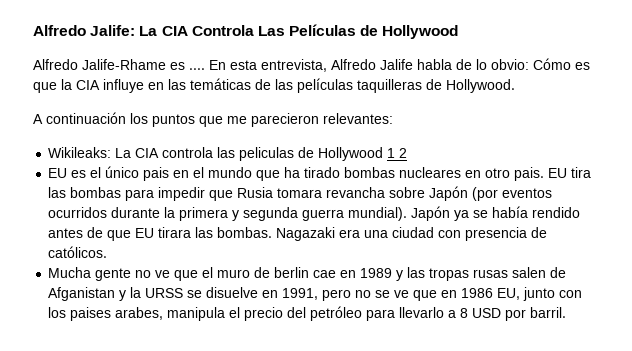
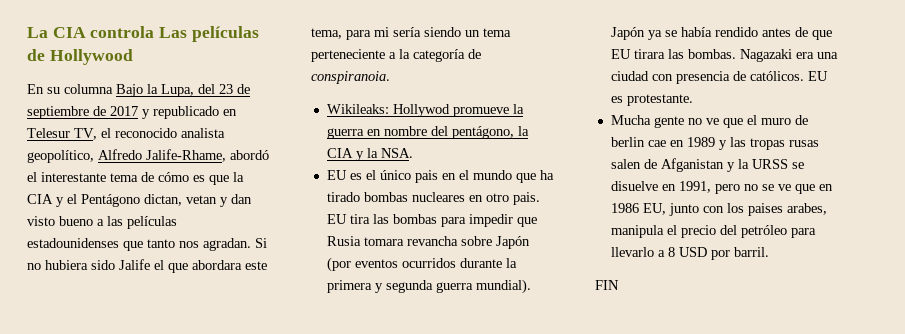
- Alfredo Jalife: La CIA Controla Las Películas de Hollywood
- Alfredo Jalife-Rhame es .... En esta entrevista, Alfredo Jalife habla de lo obvio: Cómo es que la CIA influye en las temáticas de las películas taquilleras de Hollywood.
- A continuación los puntos que me parecieron relevantes:
- Wikileaks: La CIA controla las peliculas de Hollywood 1 2
+ La CIA controla Las películas de Hollywood
+ En su columna Bajo la Lupa, del 23 de septiembre de 2017 y republicado en Telesur TV, el reconocido analista geopolítico, Alfredo Jalife-Rhame, abordó el interestante tema de cómo es que la CIA y el Pentágono dictan, vetan y dan visto bueno a las películas estadounidenses que tanto nos agradan. Si no hubiera sido Jalife el que abordara este tema, para mi sería siendo un tema perteneciente a la categoría de conspiranoia.
+ Wikileaks: Hollywod promueve la guerra en nombre del pentágono, la CIA y la NSA.
+ EU es protestante.
+ FIN

